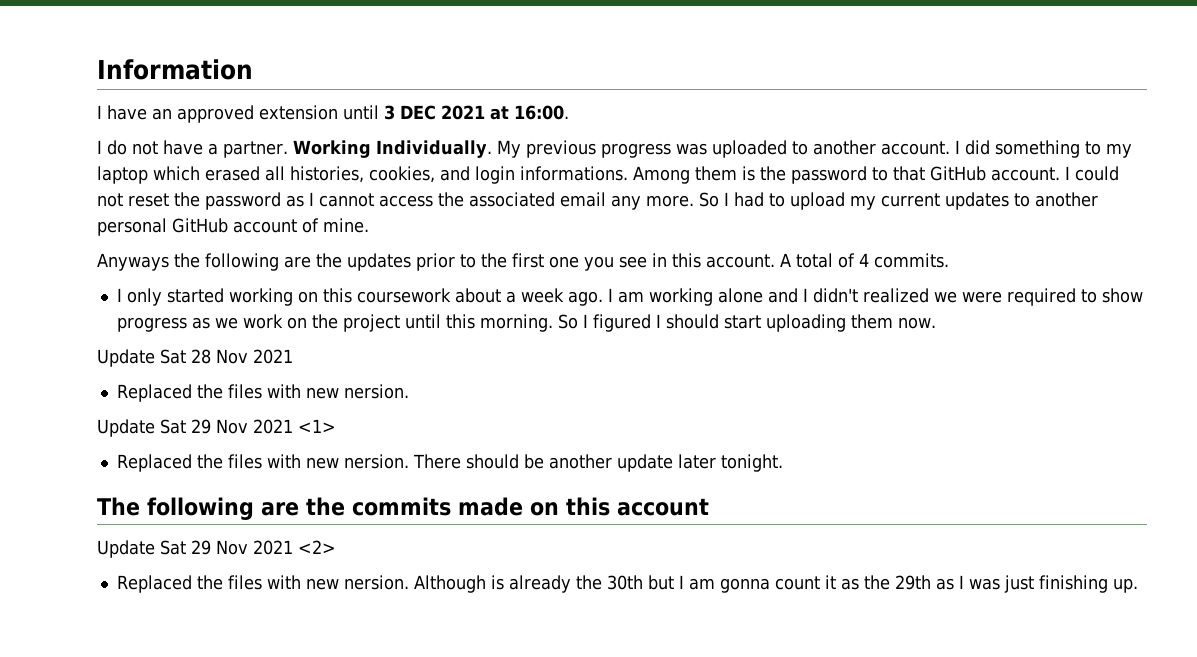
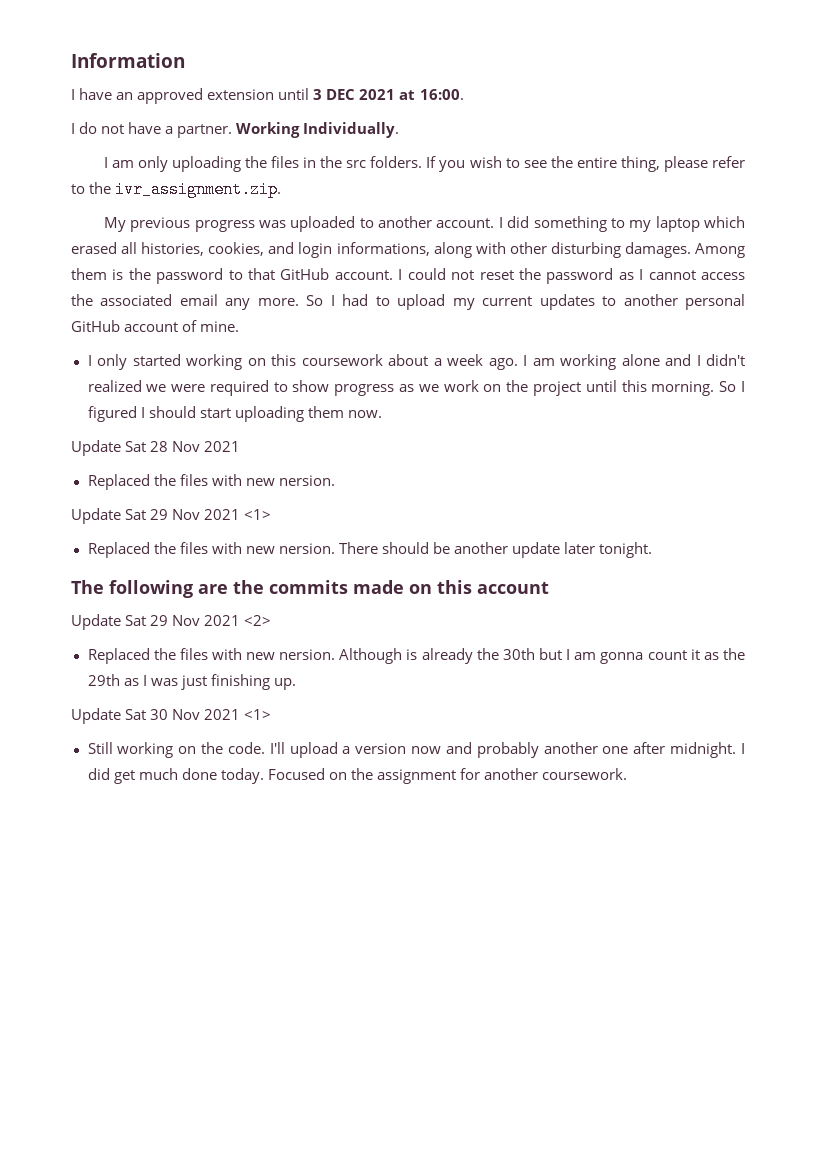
- Working Individually. My previous progress was uploaded to another account.
+ Working Individually.
+ I am only uploading the files in the src folders. If you wish to see the entire thing, please refer to the ivr_assignment.zip.
+ My previous progress was uploaded to another account.
- I did something to my laptop which erased all histories, cookies, and login informations.
+ I did something to my laptop which erased all histories, cookies, and login informations, along with other disturbing damages.
- Anyways the following are the updates prior to the first one you see in this account. A total of 4 commits.
+ Update Sat 30 Nov 2021 <1>
+ Still working on the code. I'll upload a version now and probably another one after midnight. I did get much done today. Focused on the assignment for another coursework.

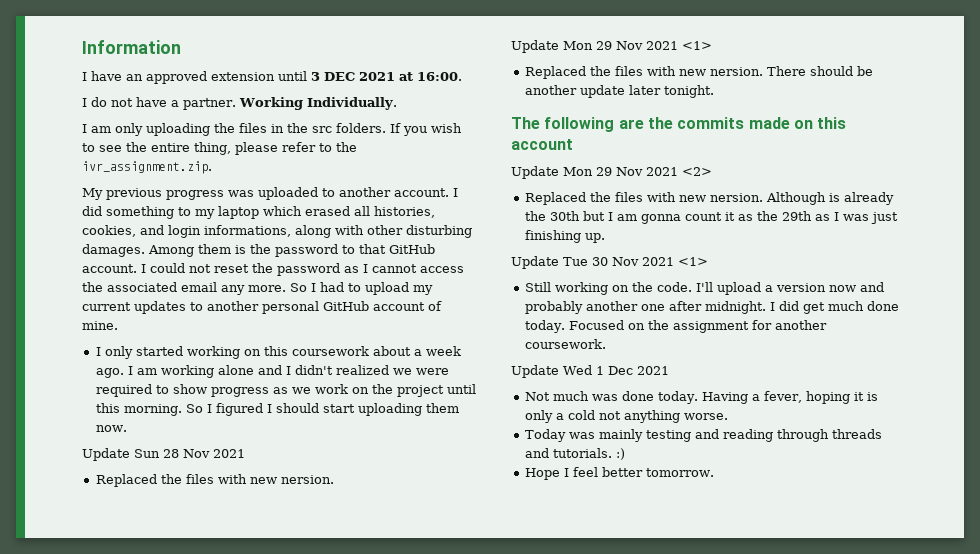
- Update Sat 28 Nov 2021
+ Update Sun 28 Nov 2021
- Update Sat 29 Nov 2021 <1>
+ Update Mon 29 Nov 2021 <1>
- Update Sat 29 Nov 2021 <2>
+ Update Mon 29 Nov 2021 <2>
- Update Sat 30 Nov 2021 <1>
+ Update Tue 30 Nov 2021 <1>
+ Update Wed 1 Dec 2021
+ Not much was done today. Having a fever, hoping it is only a cold not anything worse.
+ Today was mainly testing and reading through threads and tutorials. :)
+ Hope I feel better tomorrow.

